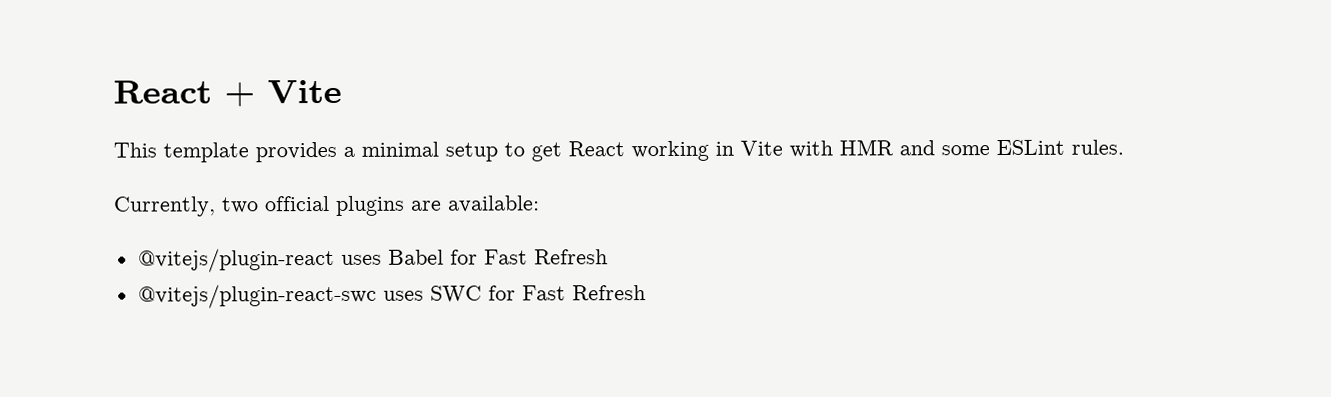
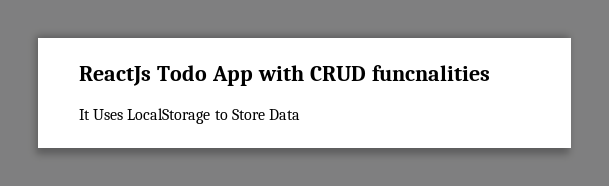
- React + Vite
- This template provides a minimal setup to get React working in Vite with HMR and some ESLint rules.
- Currently, two official plugins are available:
- @vitejs/plugin-react uses Babel for Fast Refresh
- @vitejs/plugin-react-swc uses SWC for Fast Refresh
+ ReactJs Todo App with CRUD funcnalities
+ It Uses LocalStorage to Store Data

